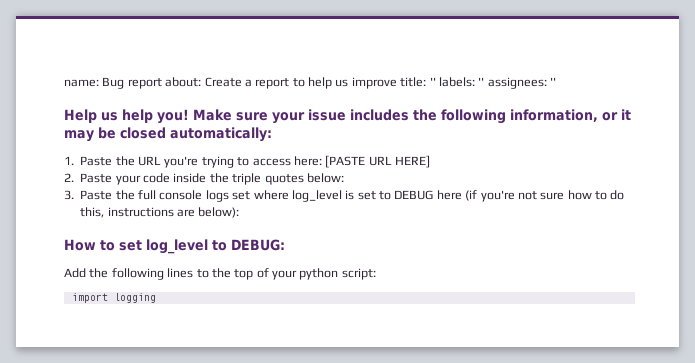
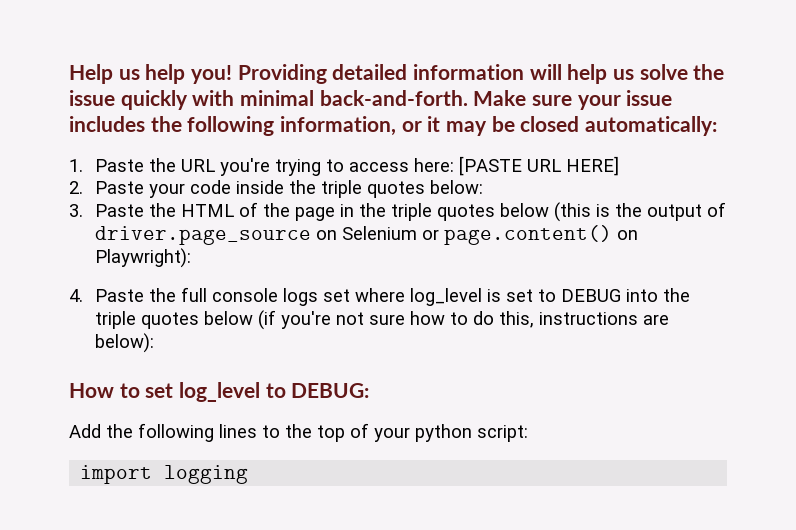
- name: Bug report about: Create a report to help us improve title: '' labels: '' assignees: ''
- Help us help you!
+ Help us help you! Providing detailed information will help us solve the issue quickly with minimal back-and-forth.
- 3. Paste the full console logs set where log_level is set to DEBUG here (if you're not sure how to do this, instructions are below):
+ 3. Paste the HTML of the page in the triple quotes below (this is the output of driver.page_source on Selenium or page.content() on Playwright):
+ 4. Paste the full console logs set where log_level is set to DEBUG into the triple quotes below (if you're not sure how to do this, instructions are below):

